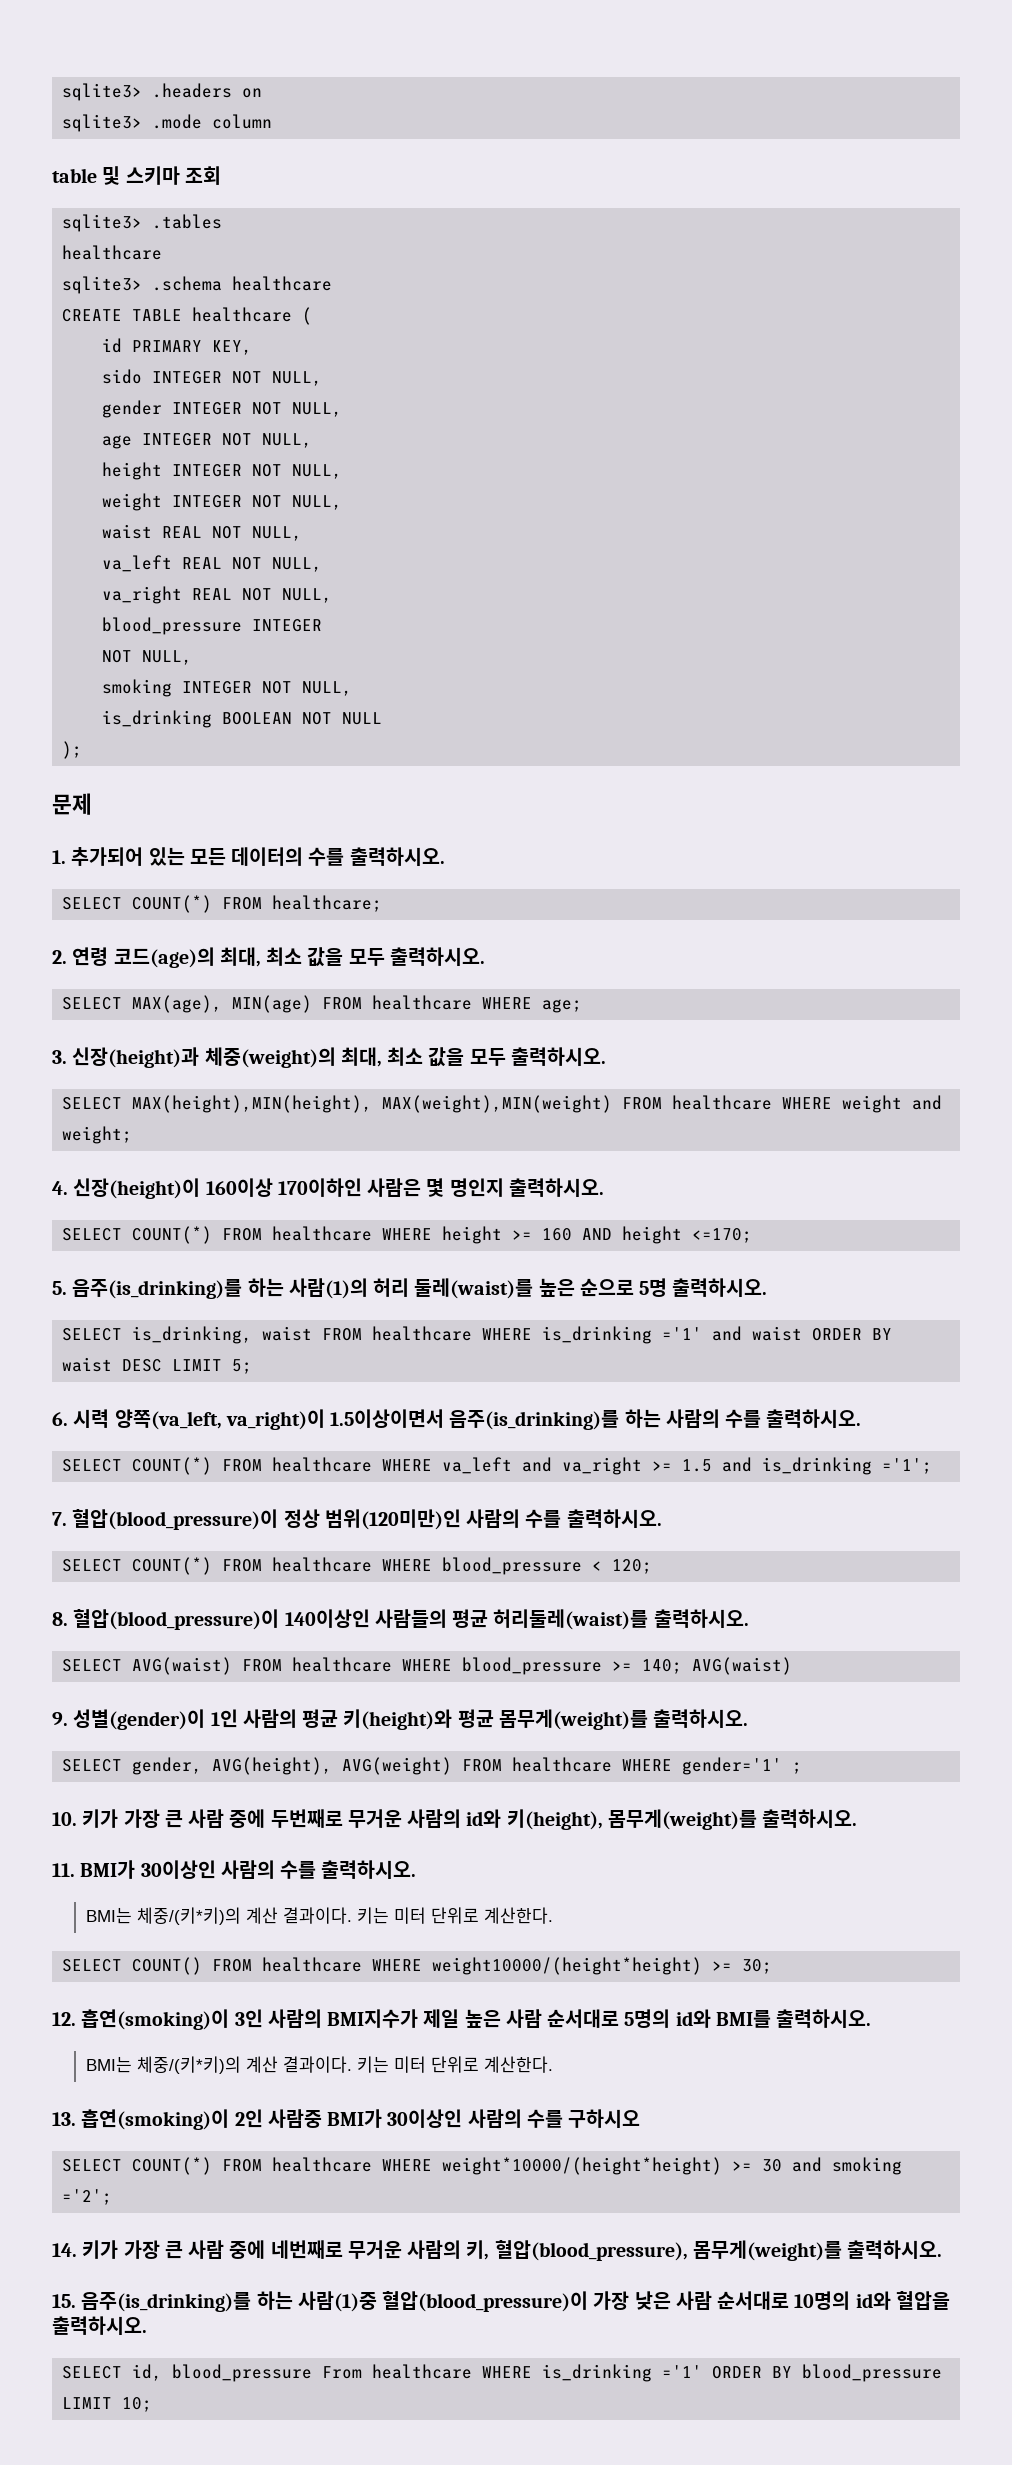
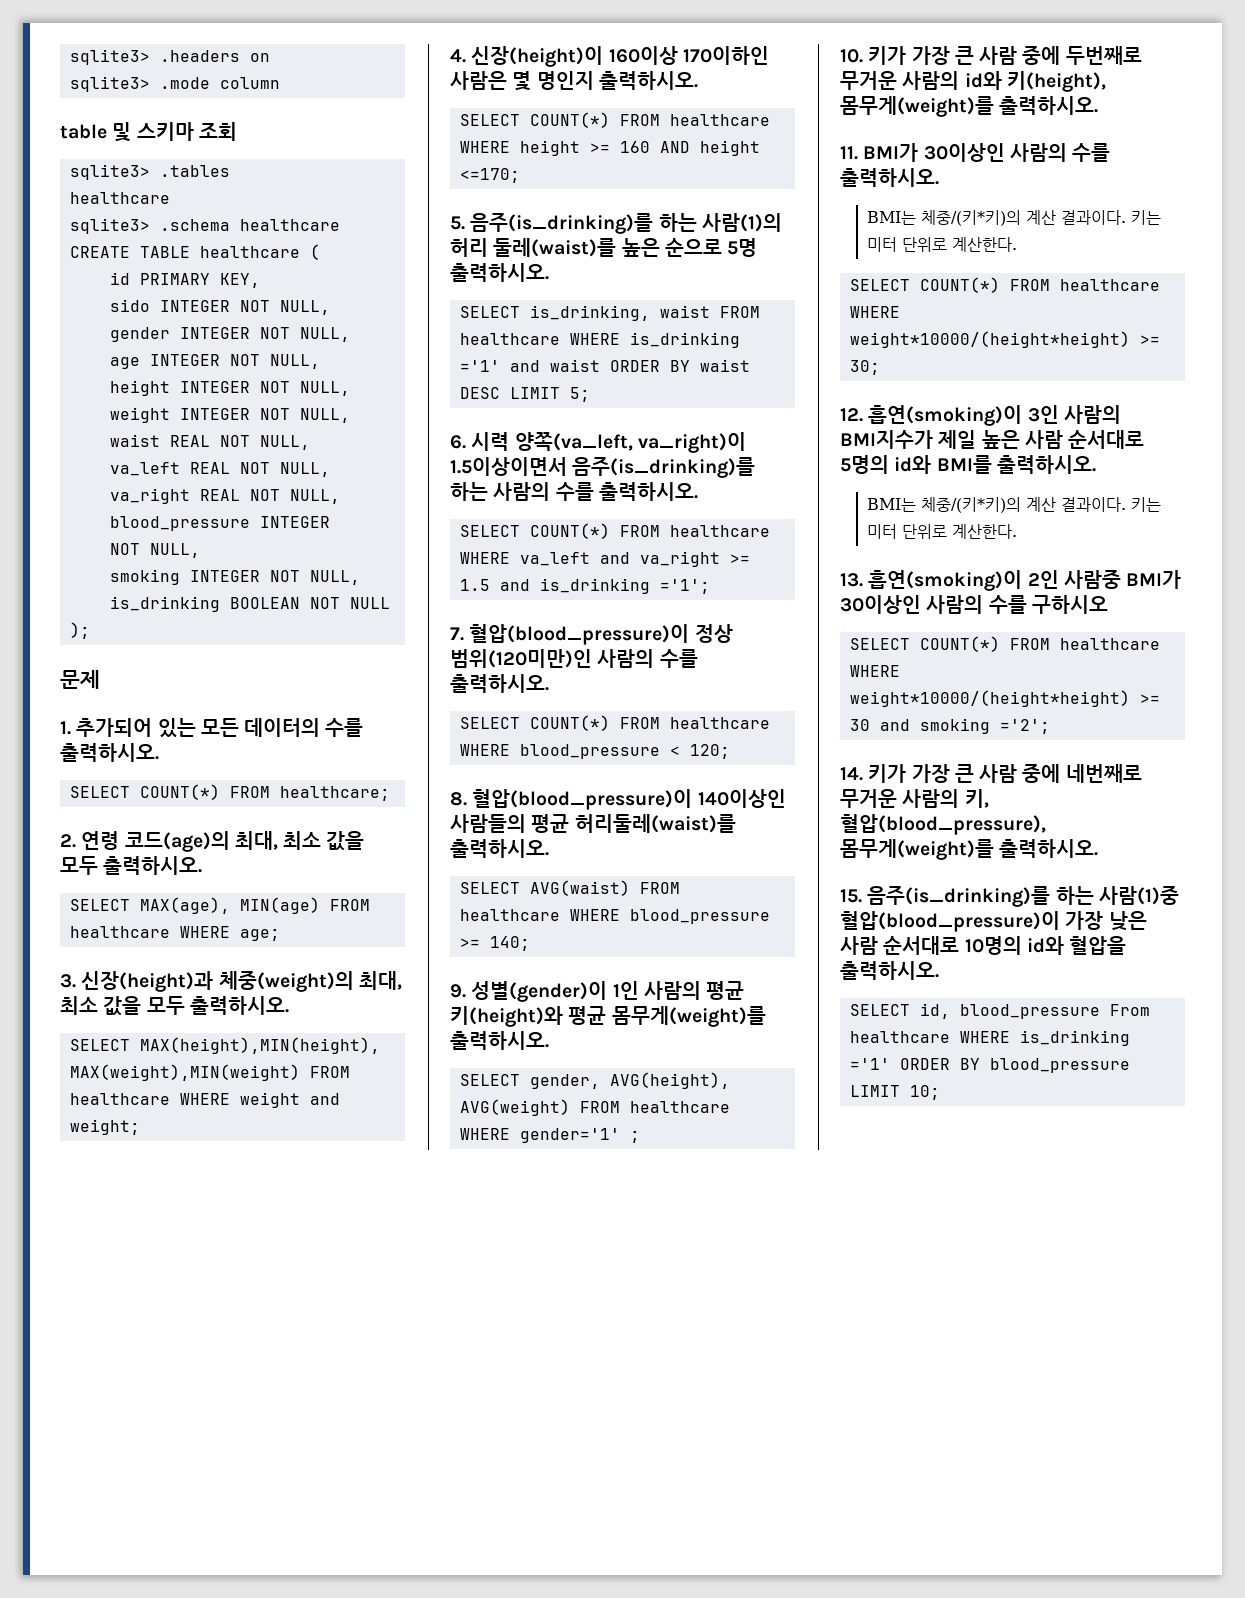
- SELECT AVG(waist) FROM healthcare WHERE blood_pressure >= 140; AVG(waist)
+ SELECT AVG(waist) FROM healthcare WHERE blood_pressure >= 140;
- SELECT COUNT() FROM healthcare WHERE weight10000/(height*height) >= 30;
+ SELECT COUNT(*) FROM healthcare WHERE weight*10000/(height*height) >= 30;

